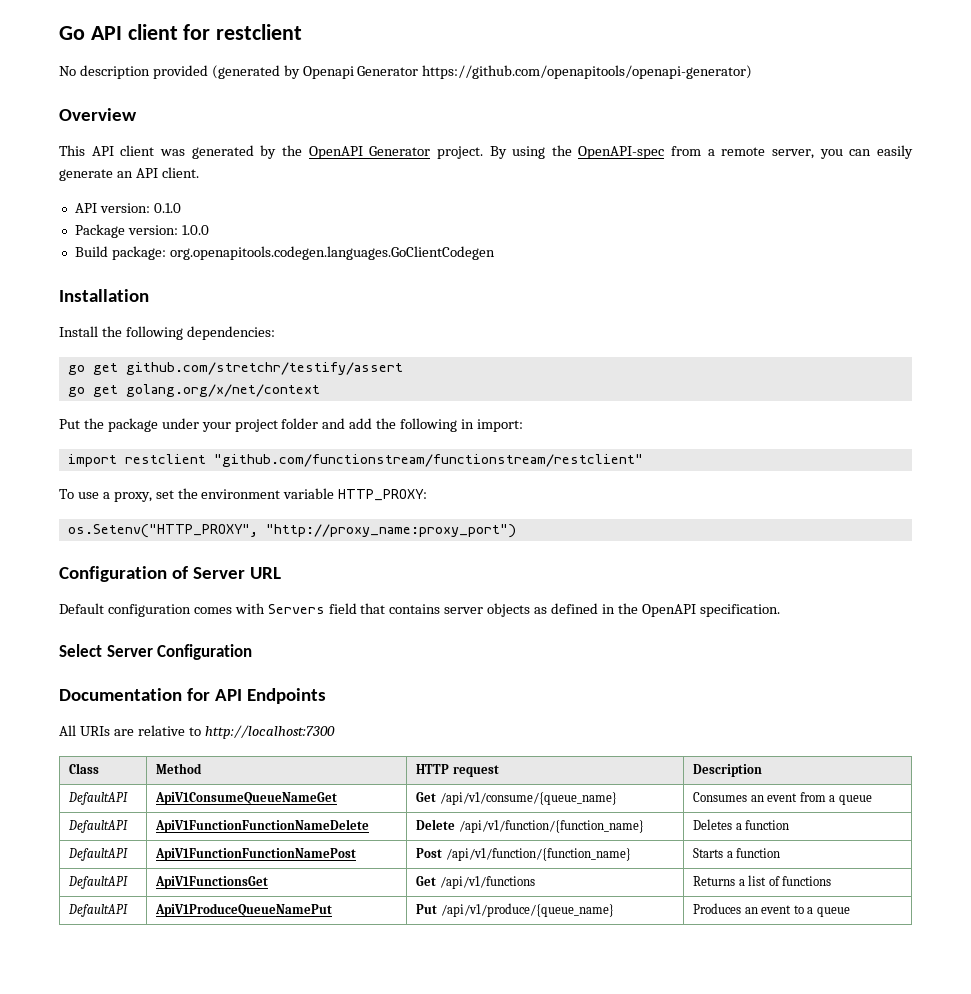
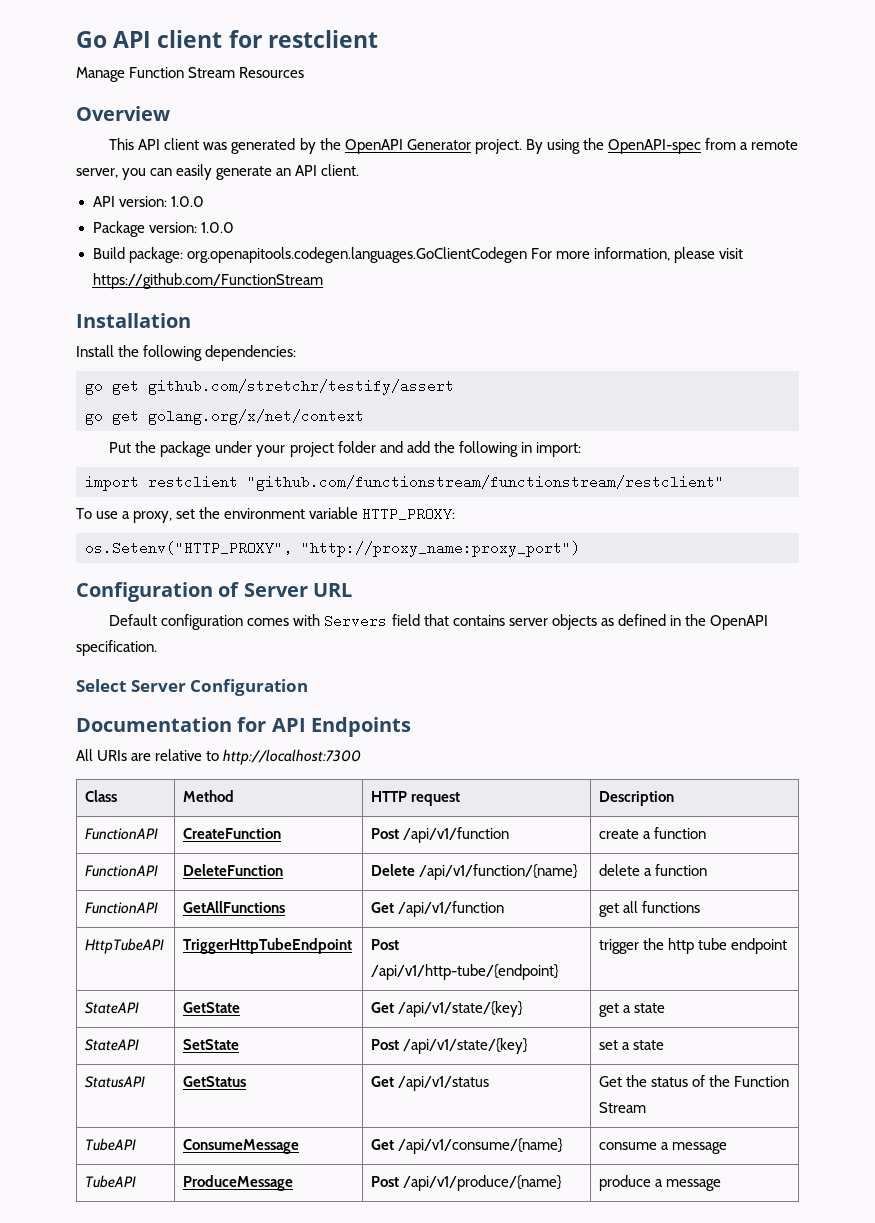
- No description provided (generated by Openapi Generator https://github.com/openapitools/openapi-generator)
+ Manage Function Stream Resources
- API version: 0.1.0
+ API version: 1.0.0
- Build package: org.openapitools.codegen.languages.GoClientCodegen
+ Build package: org.openapitools.codegen.languages.GoClientCodegen For more information, please visit https://github.com/FunctionStream
- DefaultAPI | ApiV1ConsumeQueueNameGet | Get /api/v1/consume/{queue_name} | Consumes an event from a queue
- DefaultAPI | ApiV1FunctionFunctionNameDelete | Delete /api/v1/function/{function_name} | Deletes a function
- DefaultAPI | ApiV1FunctionFunctionNamePost | Post /api/v1/function/{function_name} | Starts a function
- DefaultAPI | ApiV1FunctionsGet | Get /api/v1/functions | Returns a list of functions
- DefaultAPI | ApiV1ProduceQueueNamePut | Put /api/v1/produce/{queue_name} | Produces an event to a queue
+ FunctionAPI | CreateFunction | Post /api/v1/function | create a function
+ FunctionAPI | DeleteFunction | Delete /api/v1/function/{name} | delete a function
+ FunctionAPI | GetAllFunctions | Get /api/v1/function | get all functions
+ HttpTubeAPI | TriggerHttpTubeEndpoint | Post /api/v1/http-tube/{endpoint} | trigger the http tube endpoint
+ StateAPI | GetState | Get /api/v1/state/{key} | get a state
+ StateAPI | SetState | Post /api/v1/state/{key} | set a state
+ StatusAPI | GetStatus | Get /api/v1/status | Get the status of the Function Stream
+ TubeAPI | ConsumeMessage | Get /api/v1/consume/{name} | consume a message
+ TubeAPI | ProduceMessage | Post /api/v1/produce/{name} | produce a message

